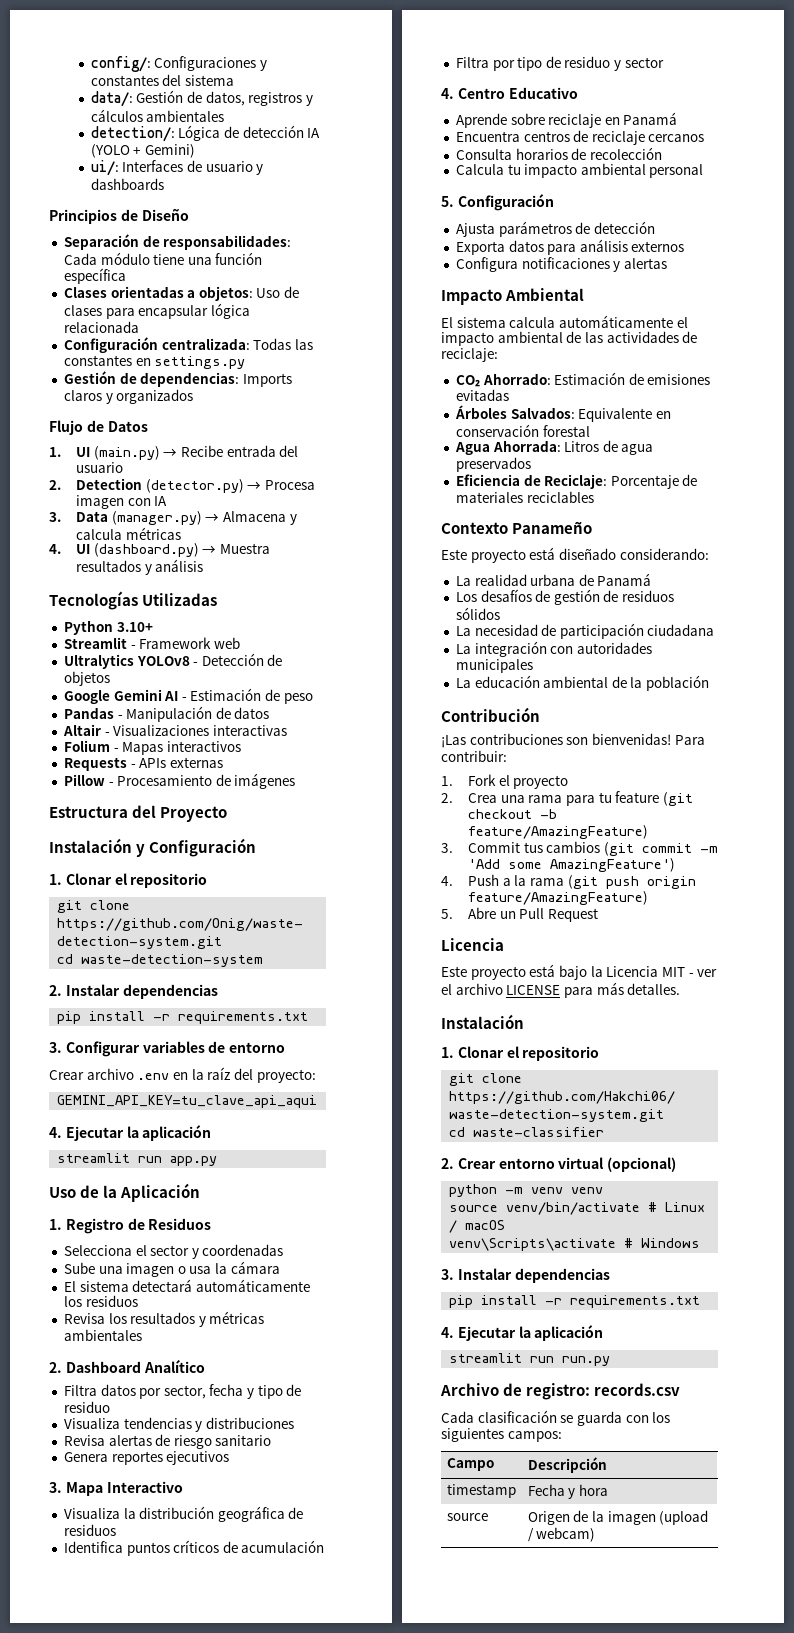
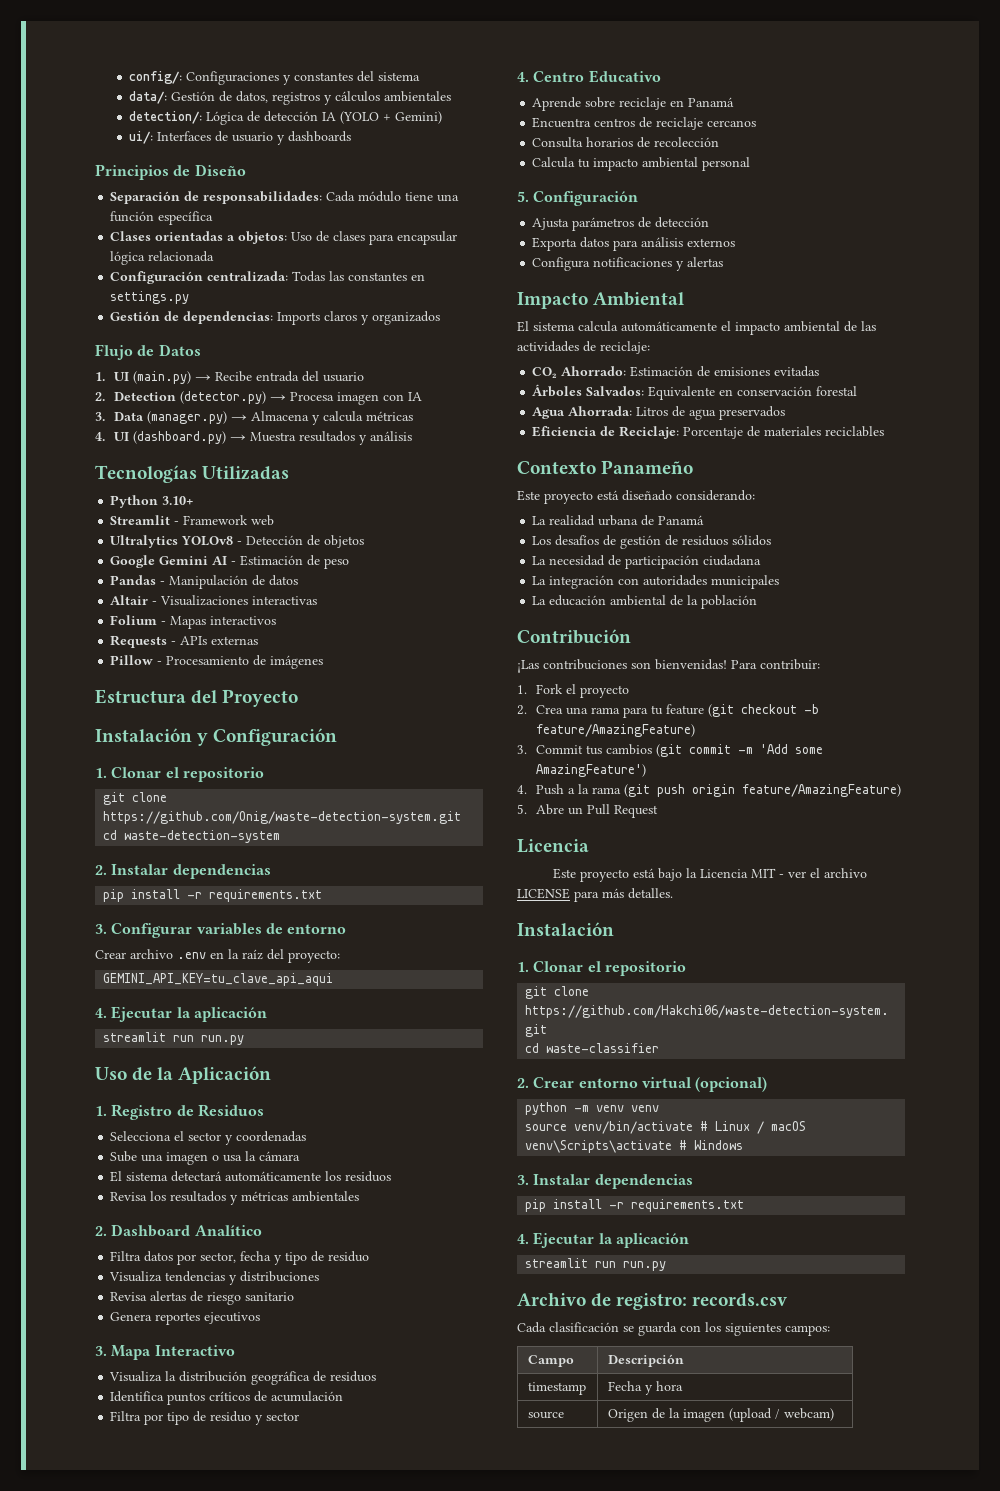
  GEMINI_API_KEY=tu_clave_api_aqui
  4. Ejecutar la aplicación
- streamlit run app.py
+ streamlit run run.py

